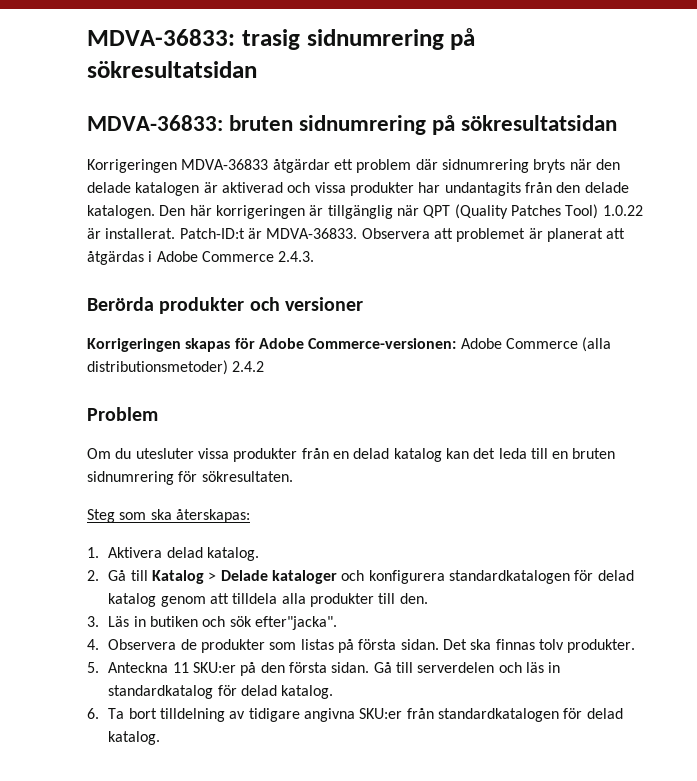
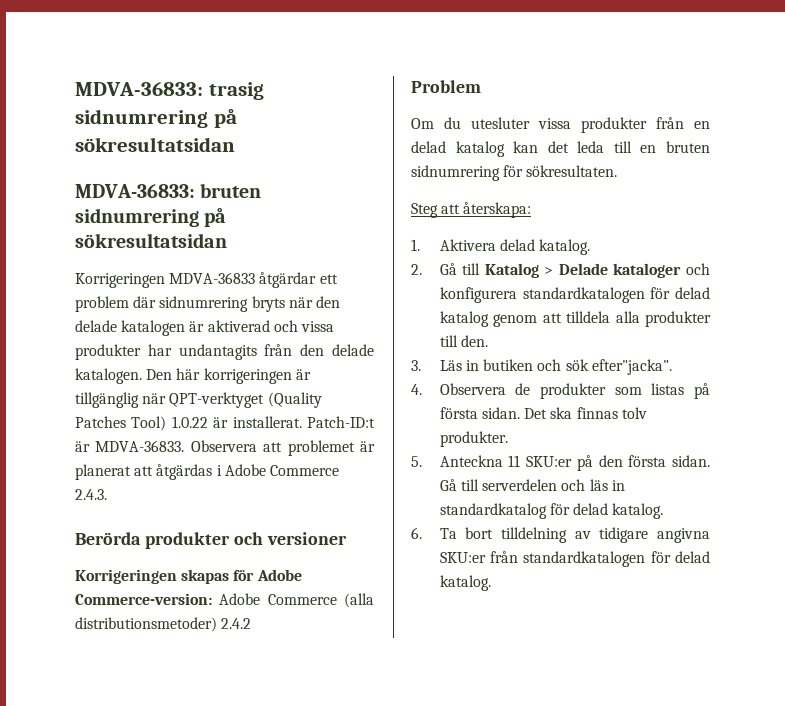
- Den här korrigeringen är tillgänglig när QPT (Quality Patches Tool) 1.0.22 är installerat.
+ Den här korrigeringen är tillgänglig när QPT-verktyget (Quality Patches Tool) 1.0.22 är installerat.
- Korrigeringen skapas för Adobe Commerce-versionen: Adobe Commerce (alla distributionsmetoder) 2.4.2
+ Korrigeringen skapas för Adobe Commerce-version: Adobe Commerce (alla distributionsmetoder) 2.4.2
- Steg som ska återskapas:
+ Steg att återskapa:

